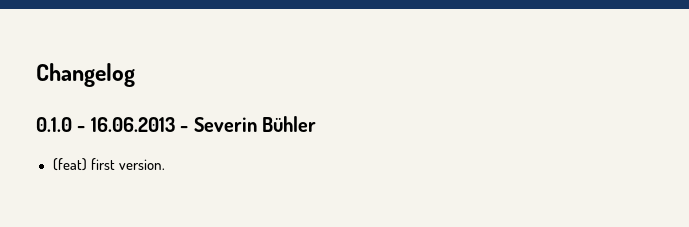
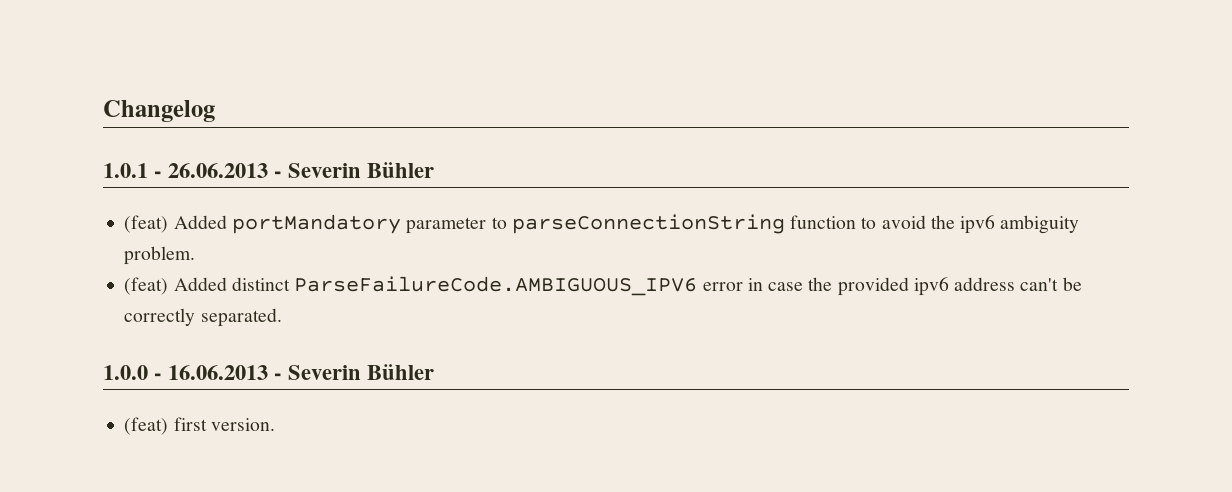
- 0.1.0 - 16.06.2013 - Severin Bühler
+ 1.0.1 - 26.06.2013 - Severin Bühler
+ (feat) Added portMandatory parameter to parseConnectionString function to avoid the ipv6 ambiguity problem.
+ (feat) Added distinct ParseFailureCode.AMBIGUOUS_IPV6 error in case the provided ipv6 address can't be correctly separated.
+ 1.0.0 - 16.06.2013 - Severin Bühler

